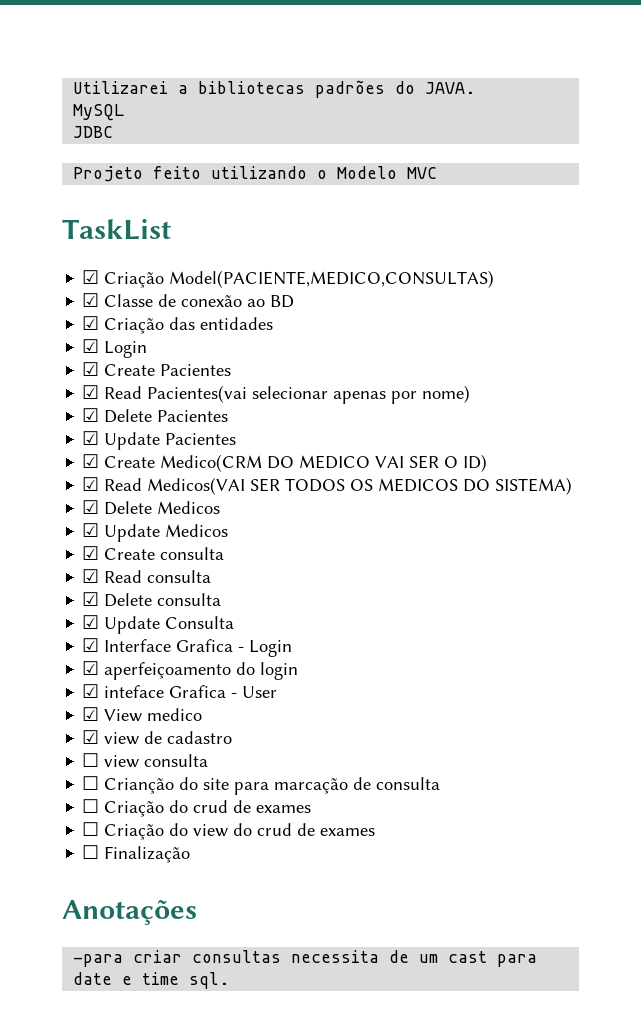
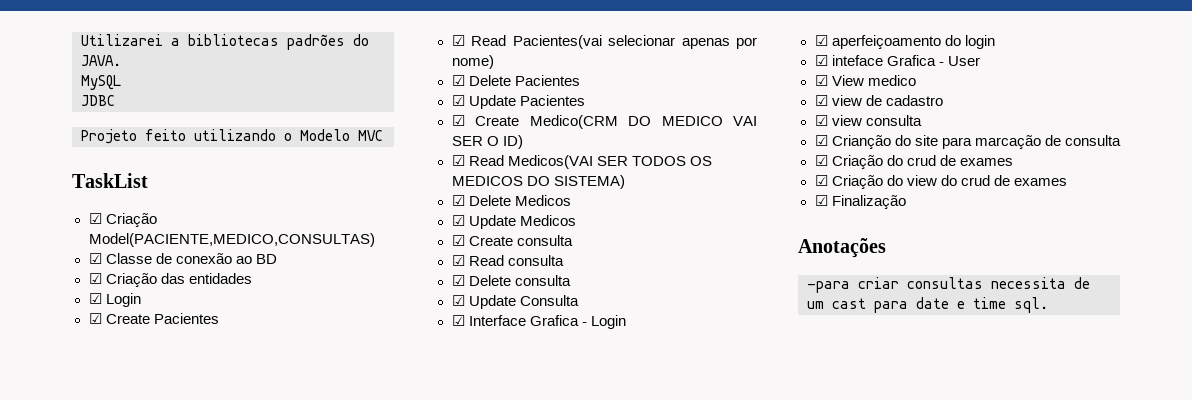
- ☐ view consulta
+ ☑ view consulta
- ☐ Crianção do site para marcação de consulta
+ ☑ Crianção do site para marcação de consulta
- ☐ Criação do crud de exames
+ ☑ Criação do crud de exames
- ☐ Criação do view do crud de exames
+ ☑ Criação do view do crud de exames
- ☐ Finalização
+ ☑ Finalização

